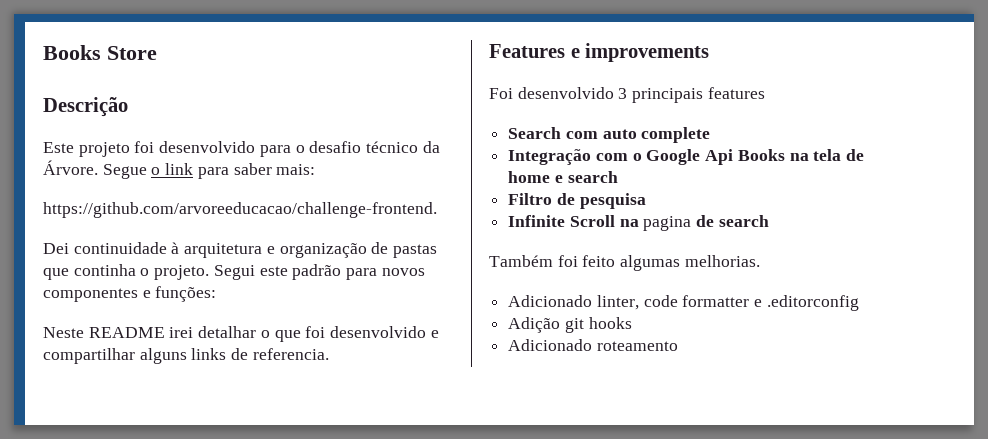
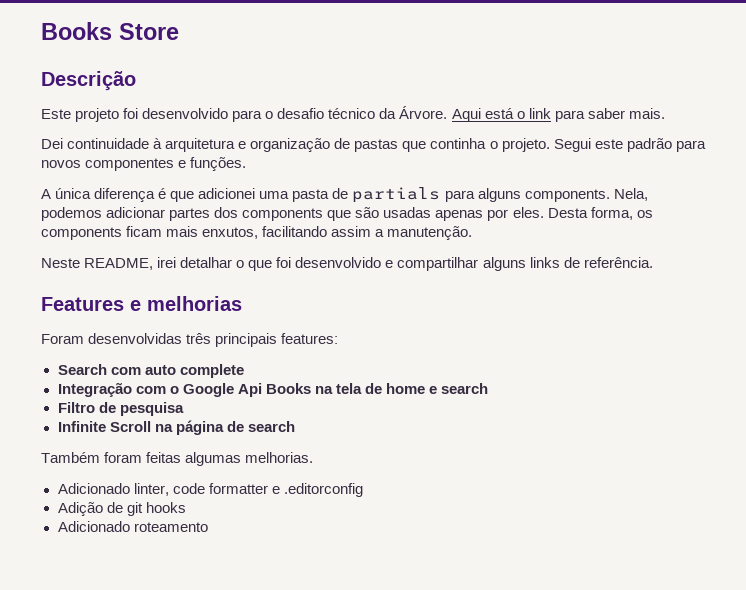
- Segue o link para saber mais:
- https://github.com/arvoreeducacao/challenge-frontend.
+ Aqui está o link para saber mais.
- Segui este padrão para novos componentes e funções:
+ Segui este padrão para novos componentes e funções.
+ A única diferença é que adicionei uma pasta de partials para alguns components. Nela, podemos adicionar partes dos components que são usadas apenas por eles. Desta forma, os components ficam mais enxutos, facilitando assim a manutenção.
- Neste README irei detalhar o que foi desenvolvido e compartilhar alguns links de referencia.
+ Neste README, irei detalhar o que foi desenvolvido e compartilhar alguns links de referência.
- Features e improvements
- Foi desenvolvido 3 principais features
+ Features e melhorias
+ Foram desenvolvidas três principais features:
- Infinite Scroll na pagina de search
+ Infinite Scroll na página de search
- Também foi feito algumas melhorias.
+ Também foram feitas algumas melhorias.
- Adição git hooks
+ Adição de git hooks

